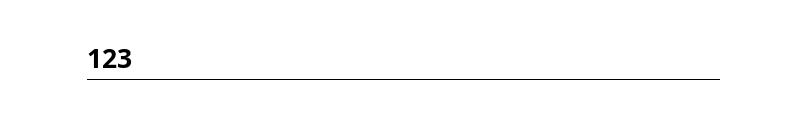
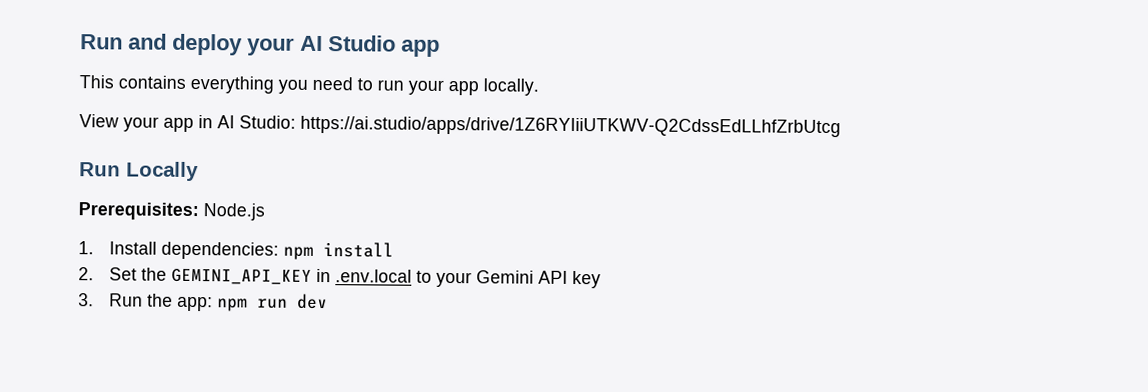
- 123
+ Run and deploy your AI Studio app
+ This contains everything you need to run your app locally.
+ View your app in AI Studio: https://ai.studio/apps/drive/1Z6RYIiiUTKWV-Q2CdssEdLLhfZrbUtcg
+ Run Locally
+ Prerequisites: Node.js
+ 1. Install dependencies: npm install
+ 2. Set the GEMINI_API_KEY in .env.local to your Gemini API key
+ 3. Run the app: npm run dev

